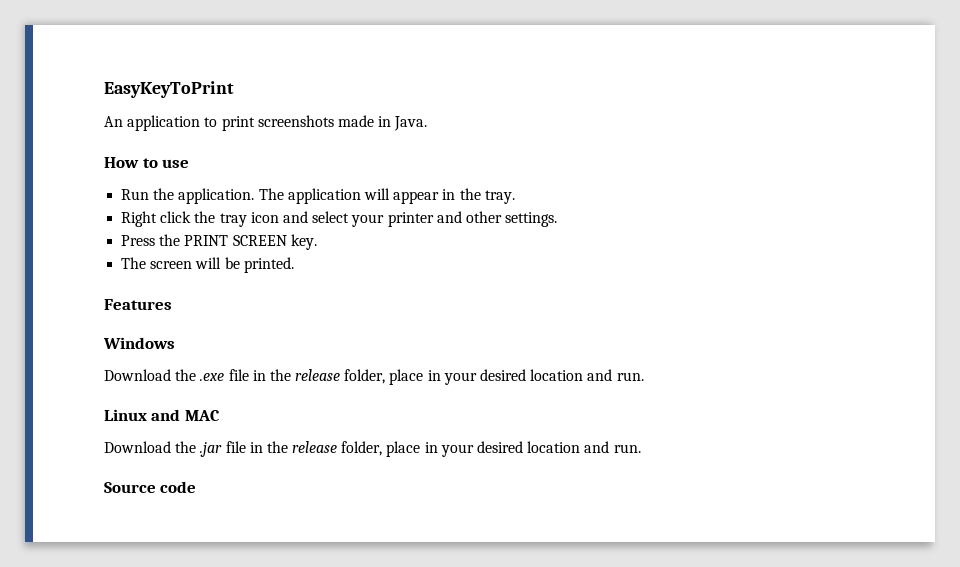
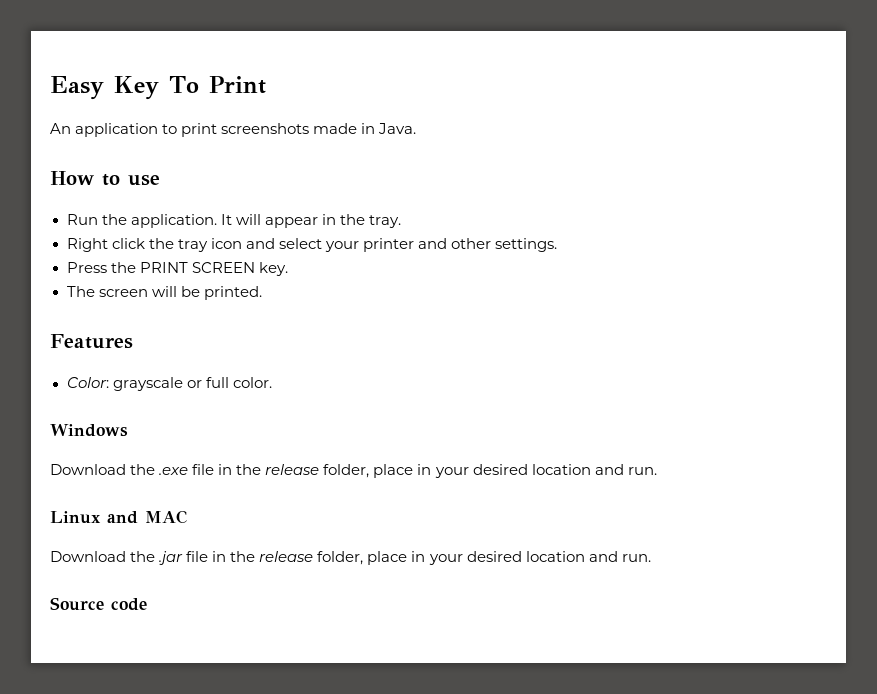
- EasyKeyToPrint
+ Easy Key To Print
- The application will appear in the tray.
+ It will appear in the tray.
+ Color: grayscale or full color.

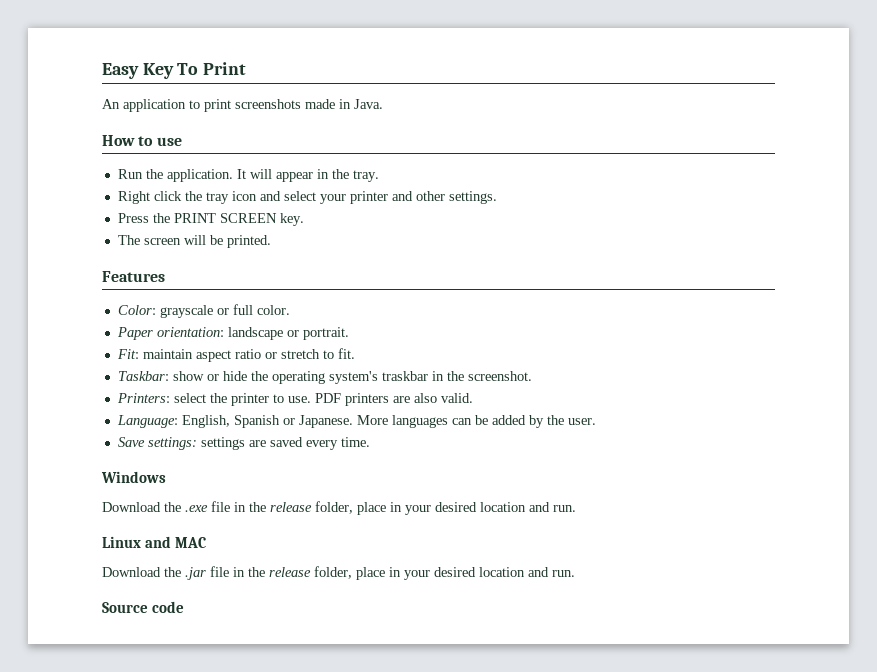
+ Paper orientation: landscape or portrait.
+ Fit: maintain aspect ratio or stretch to fit.
+ Taskbar: show or hide the operating system's traskbar in the screenshot.
+ Printers: select the printer to use. PDF printers are also valid.
+ Language: English, Spanish or Japanese. More languages can be added by the user.
+ Save settings: settings are saved every time.

